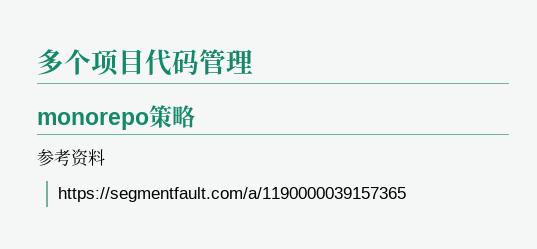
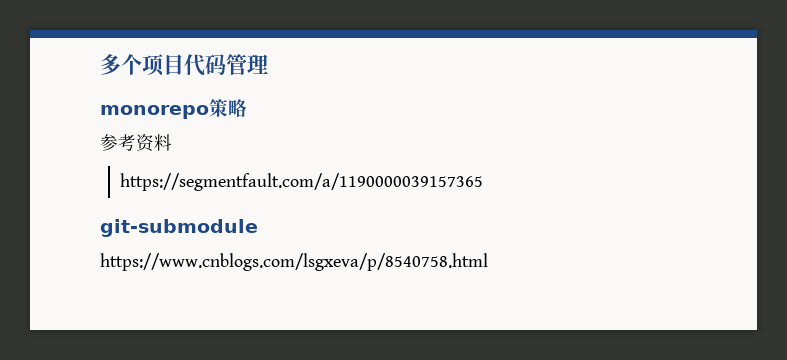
+ git-submodule
+ https://www.cnblogs.com/lsgxeva/p/8540758.html

